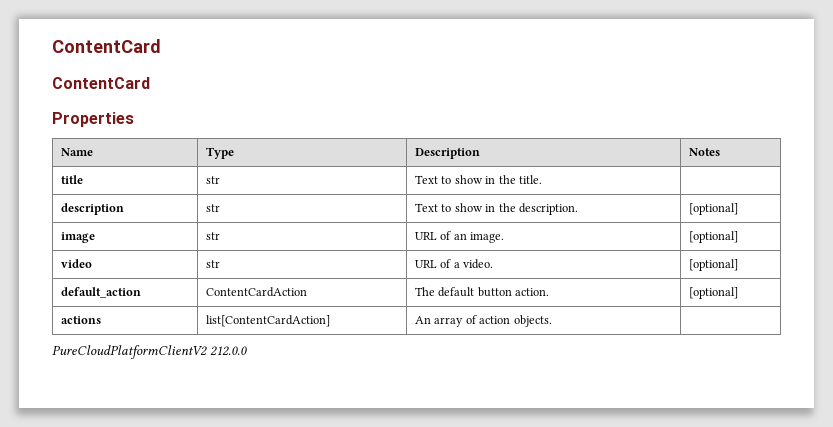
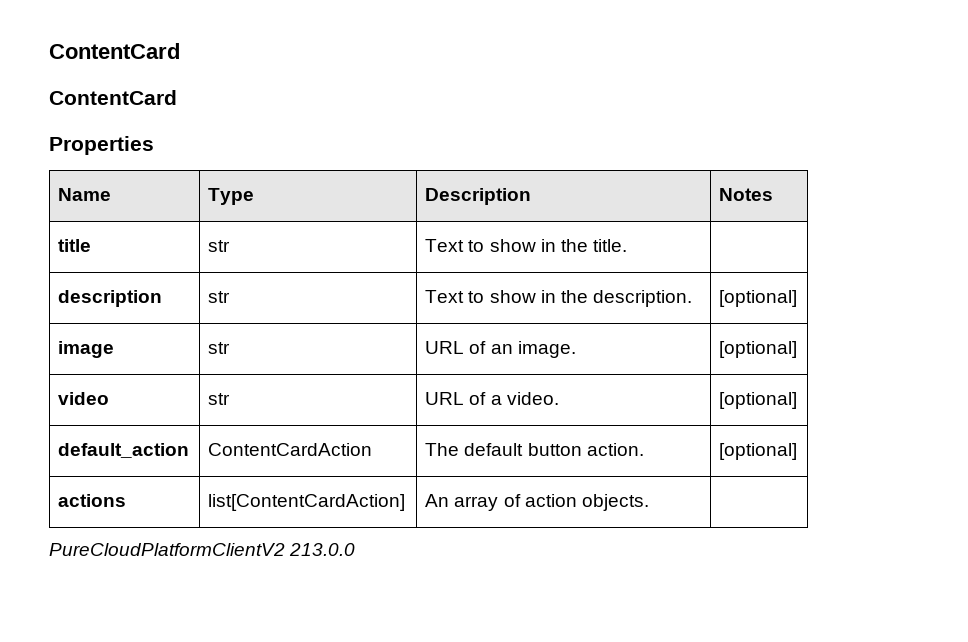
- PureCloudPlatformClientV2 212.0.0
+ PureCloudPlatformClientV2 213.0.0

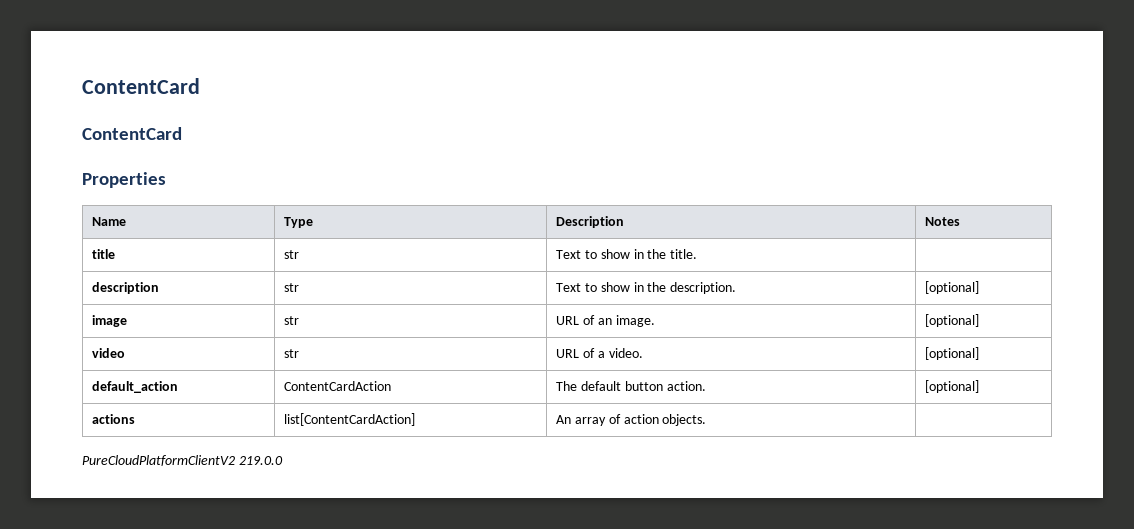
- PureCloudPlatformClientV2 213.0.0
+ PureCloudPlatformClientV2 219.0.0

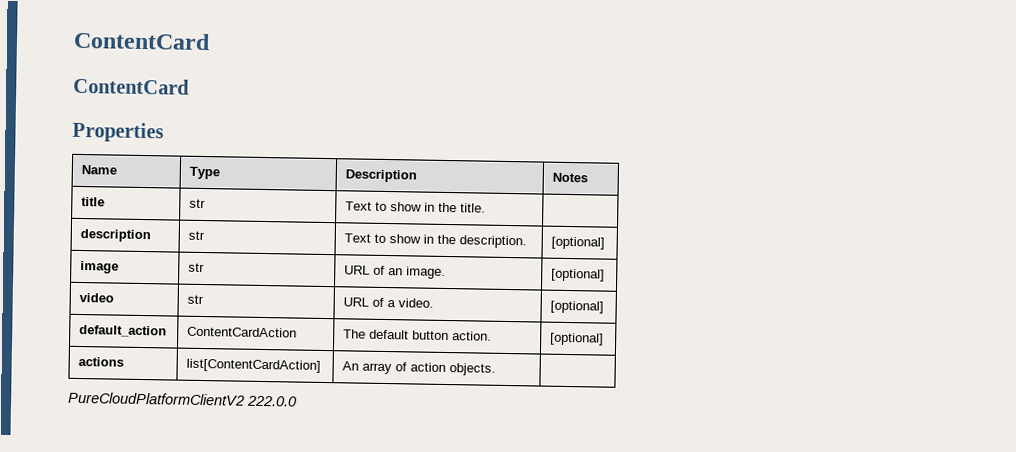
- PureCloudPlatformClientV2 219.0.0
+ PureCloudPlatformClientV2 222.0.0

